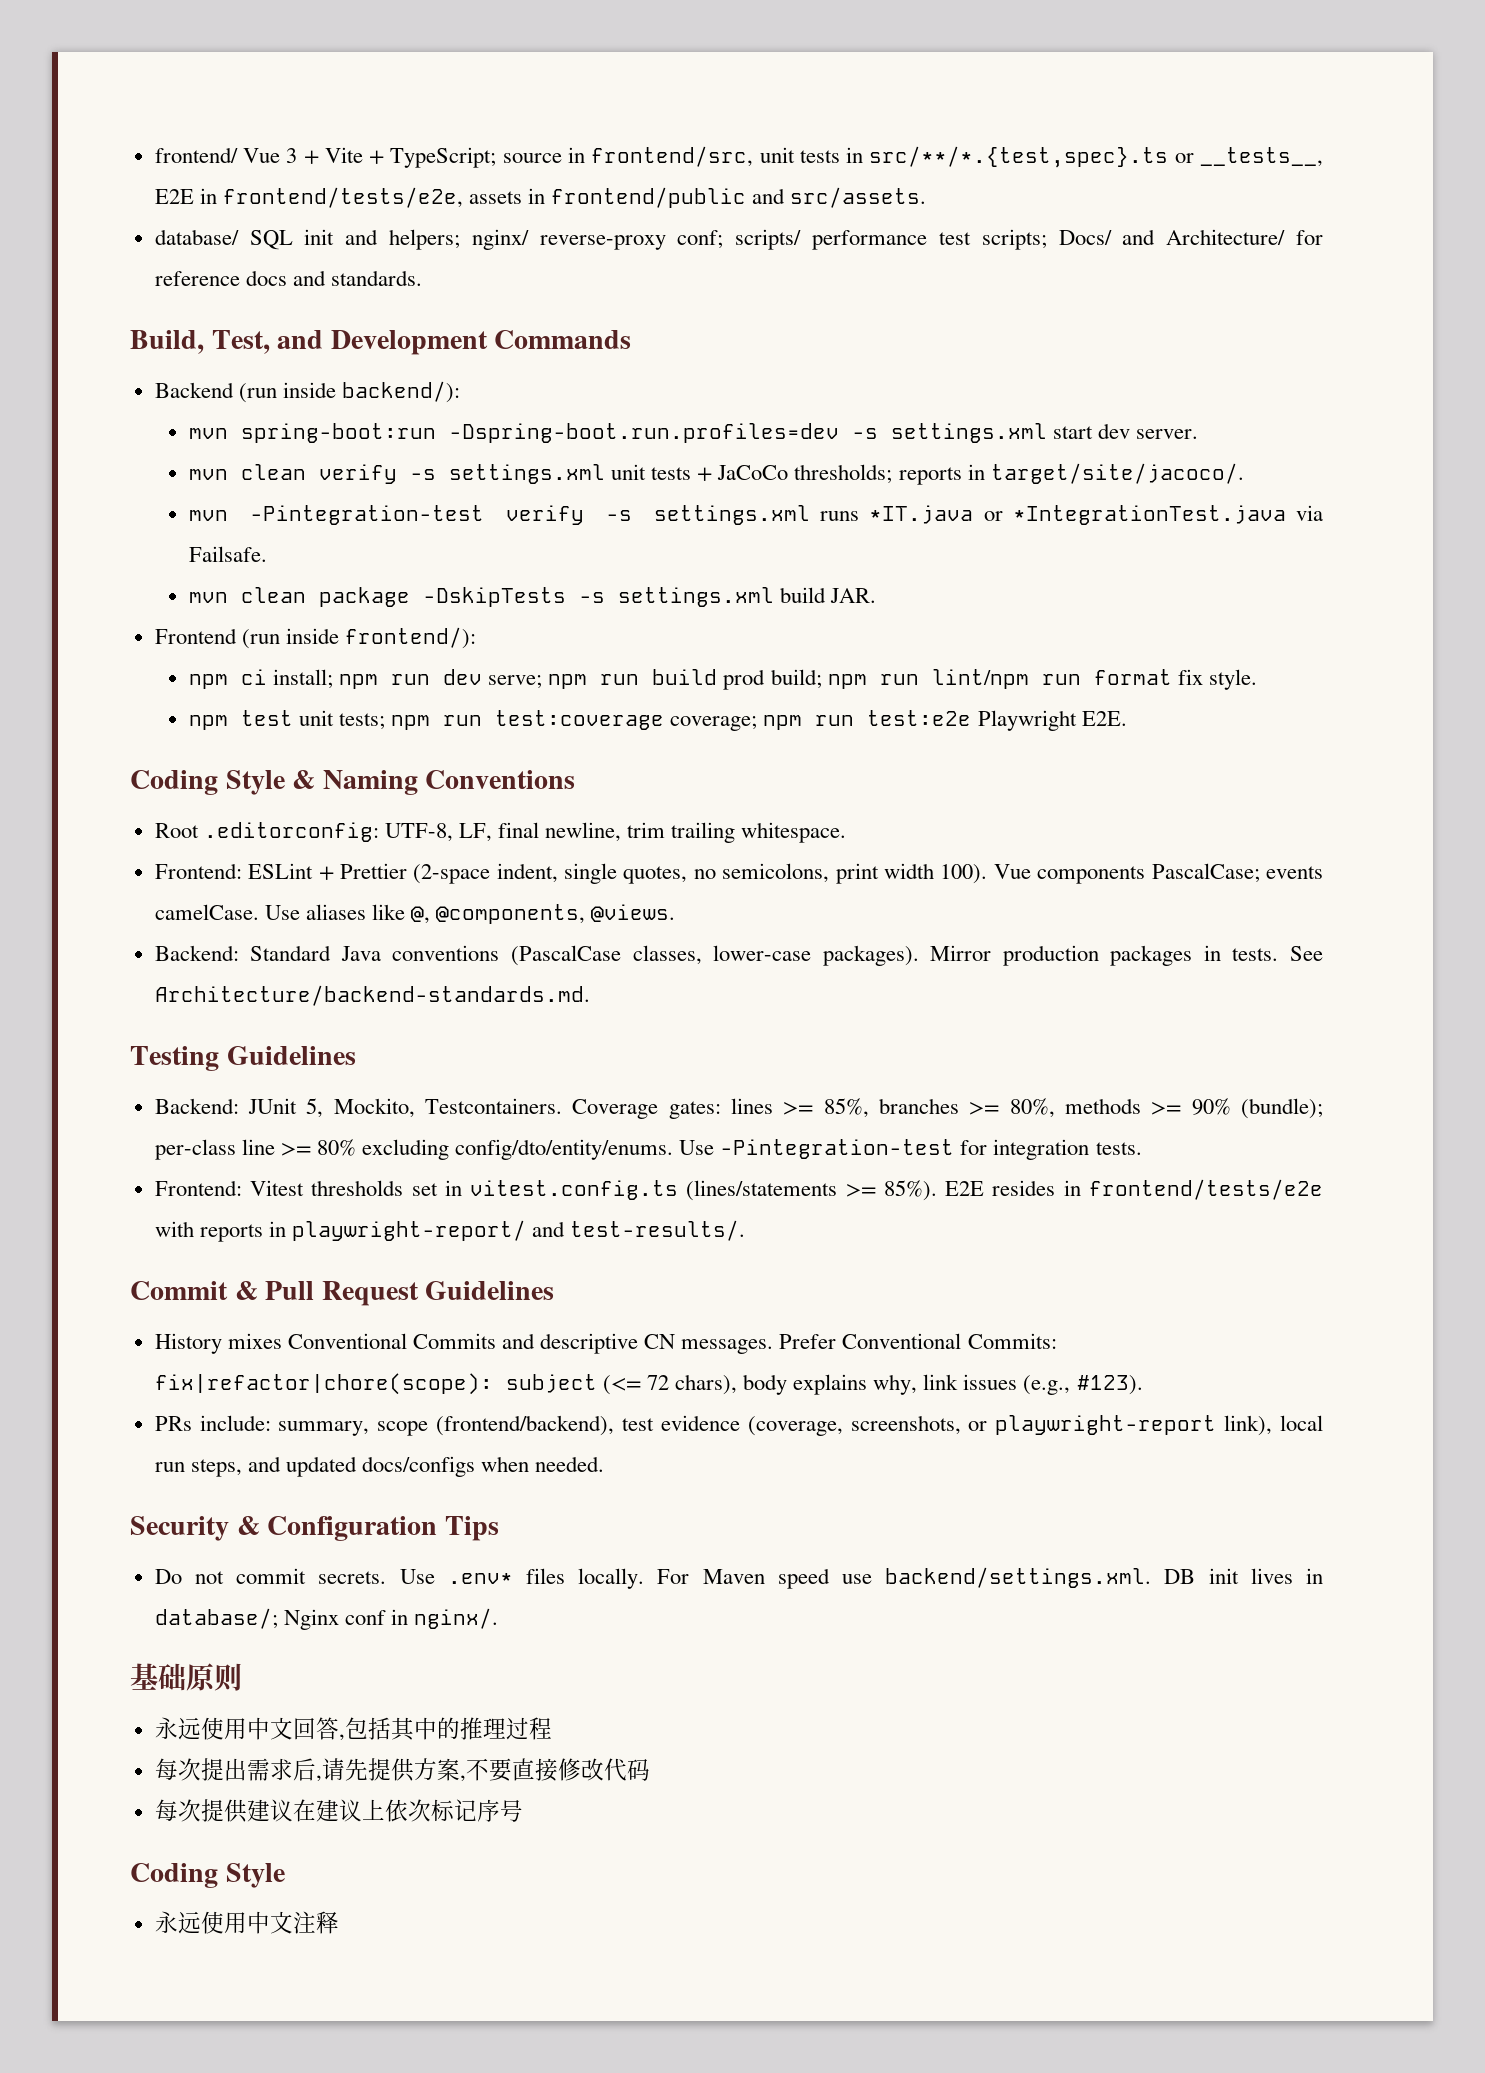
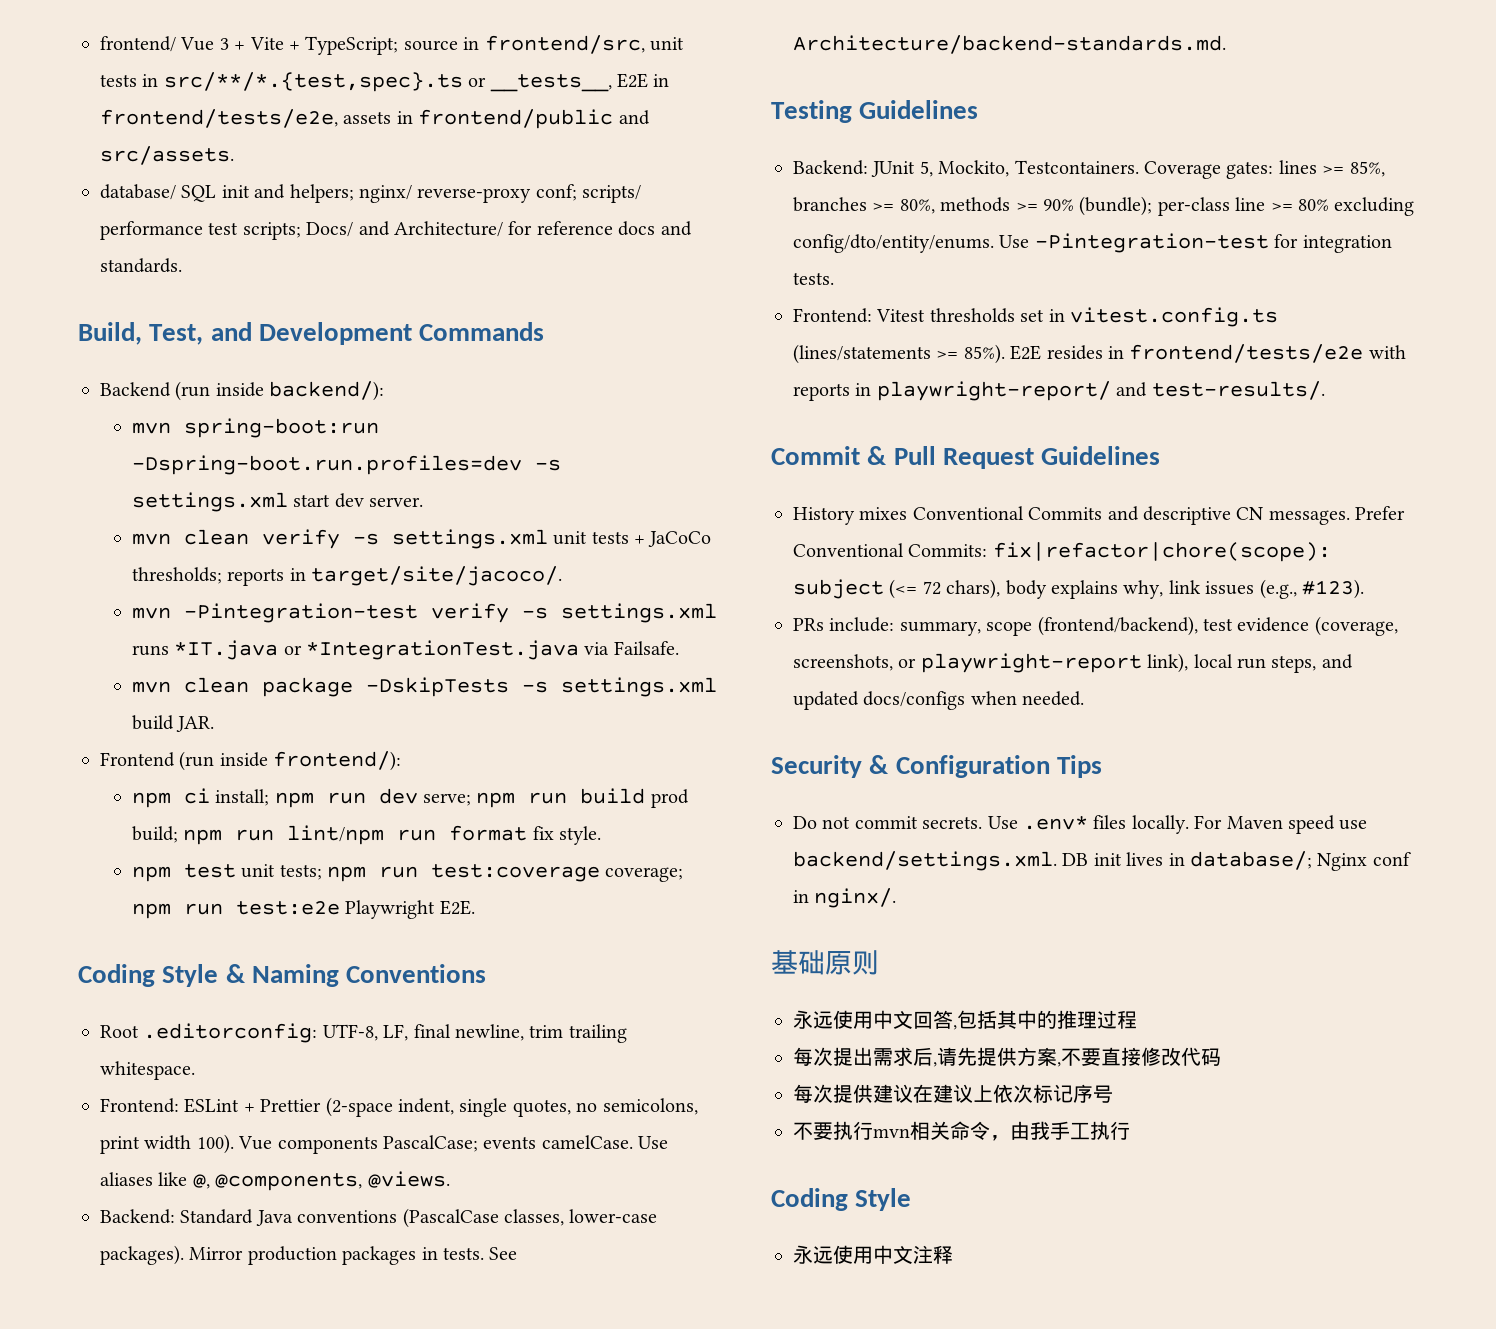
+ 不要执行mvn相关命令，由我手工执行

